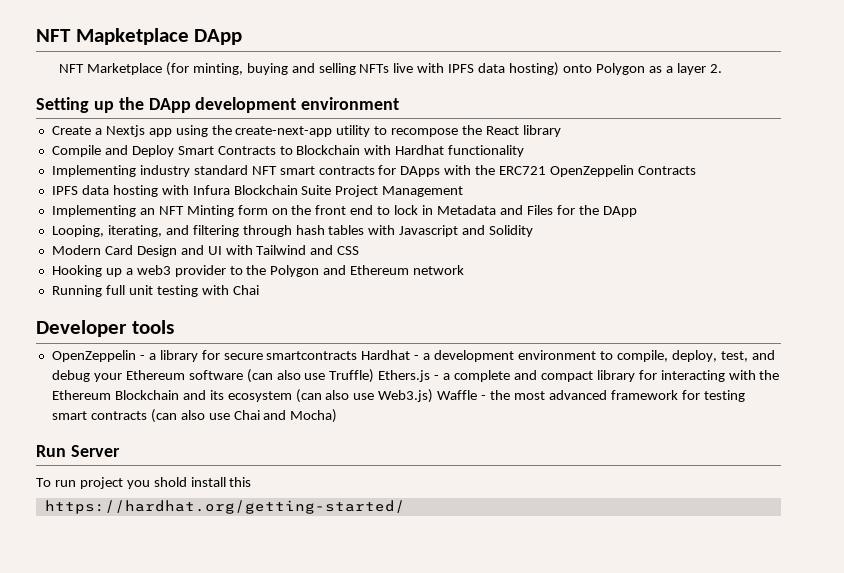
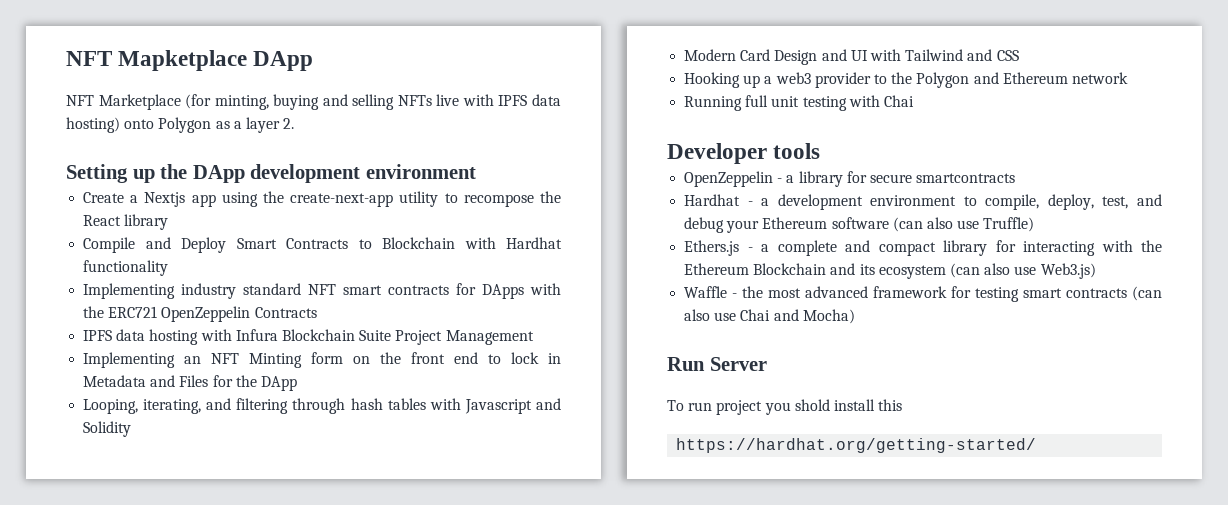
- OpenZeppelin - a library for secure smartcontracts Hardhat - a development environment to compile, deploy, test, and debug your Ethereum software (can also use Truffle) Ethers.js - a complete and compact library for interacting with the Ethereum Blockchain and its ecosystem (can also use Web3.js) Waffle - the most advanced framework for testing smart contracts (can also use Chai and Mocha)
+ OpenZeppelin - a library for secure smartcontracts
+ Hardhat - a development environment to compile, deploy, test, and debug your Ethereum software (can also use Truffle)
+ Ethers.js - a complete and compact library for interacting with the Ethereum Blockchain and its ecosystem (can also use Web3.js)
+ Waffle - the most advanced framework for testing smart contracts (can also use Chai and Mocha)

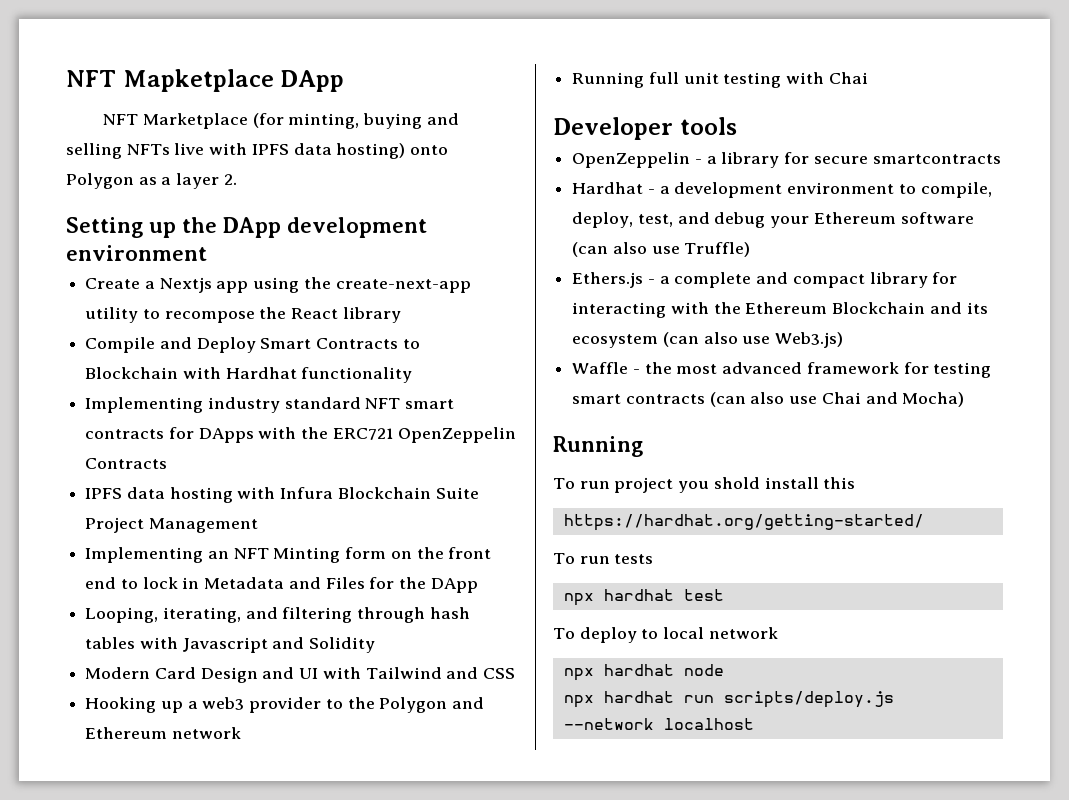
  Waffle - the most advanced framework for testing smart contracts (can also use Chai and Mocha)
- Run Server
+ Running
+ To run tests
+ npx hardhat test
+ To deploy to local network
+ npx hardhat node
+ npx hardhat run scripts/deploy.js --network localhost

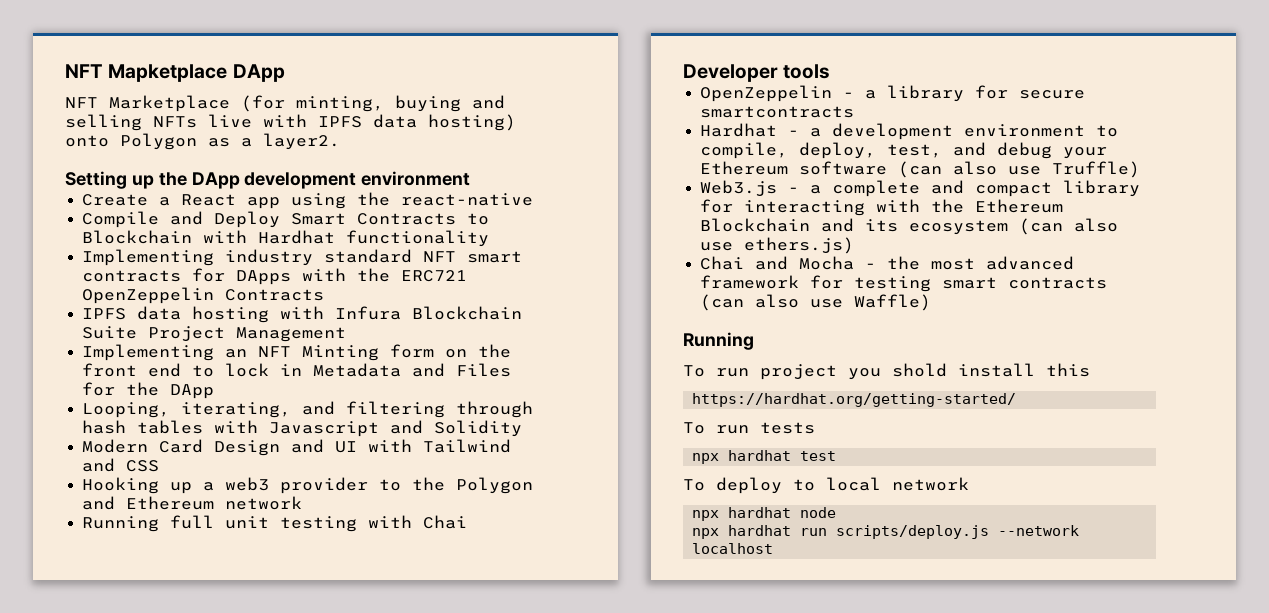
- NFT Marketplace (for minting, buying and selling NFTs live with IPFS data hosting) onto Polygon as a layer 2.
+ NFT Marketplace (for minting, buying and selling NFTs live with IPFS data hosting) onto Polygon as a layer2.
- Create a Nextjs app using the create-next-app utility to recompose the React library
+ Create a React app using the react-native
- Ethers.js - a complete and compact library for interacting with the Ethereum Blockchain and its ecosystem (can also use Web3.js)
- Waffle - the most advanced framework for testing smart contracts (can also use Chai and Mocha)
+ Web3.js - a complete and compact library for interacting with the Ethereum Blockchain and its ecosystem (can also use ethers.js)
+ Chai and Mocha - the most advanced framework for testing smart contracts (can also use Waffle)

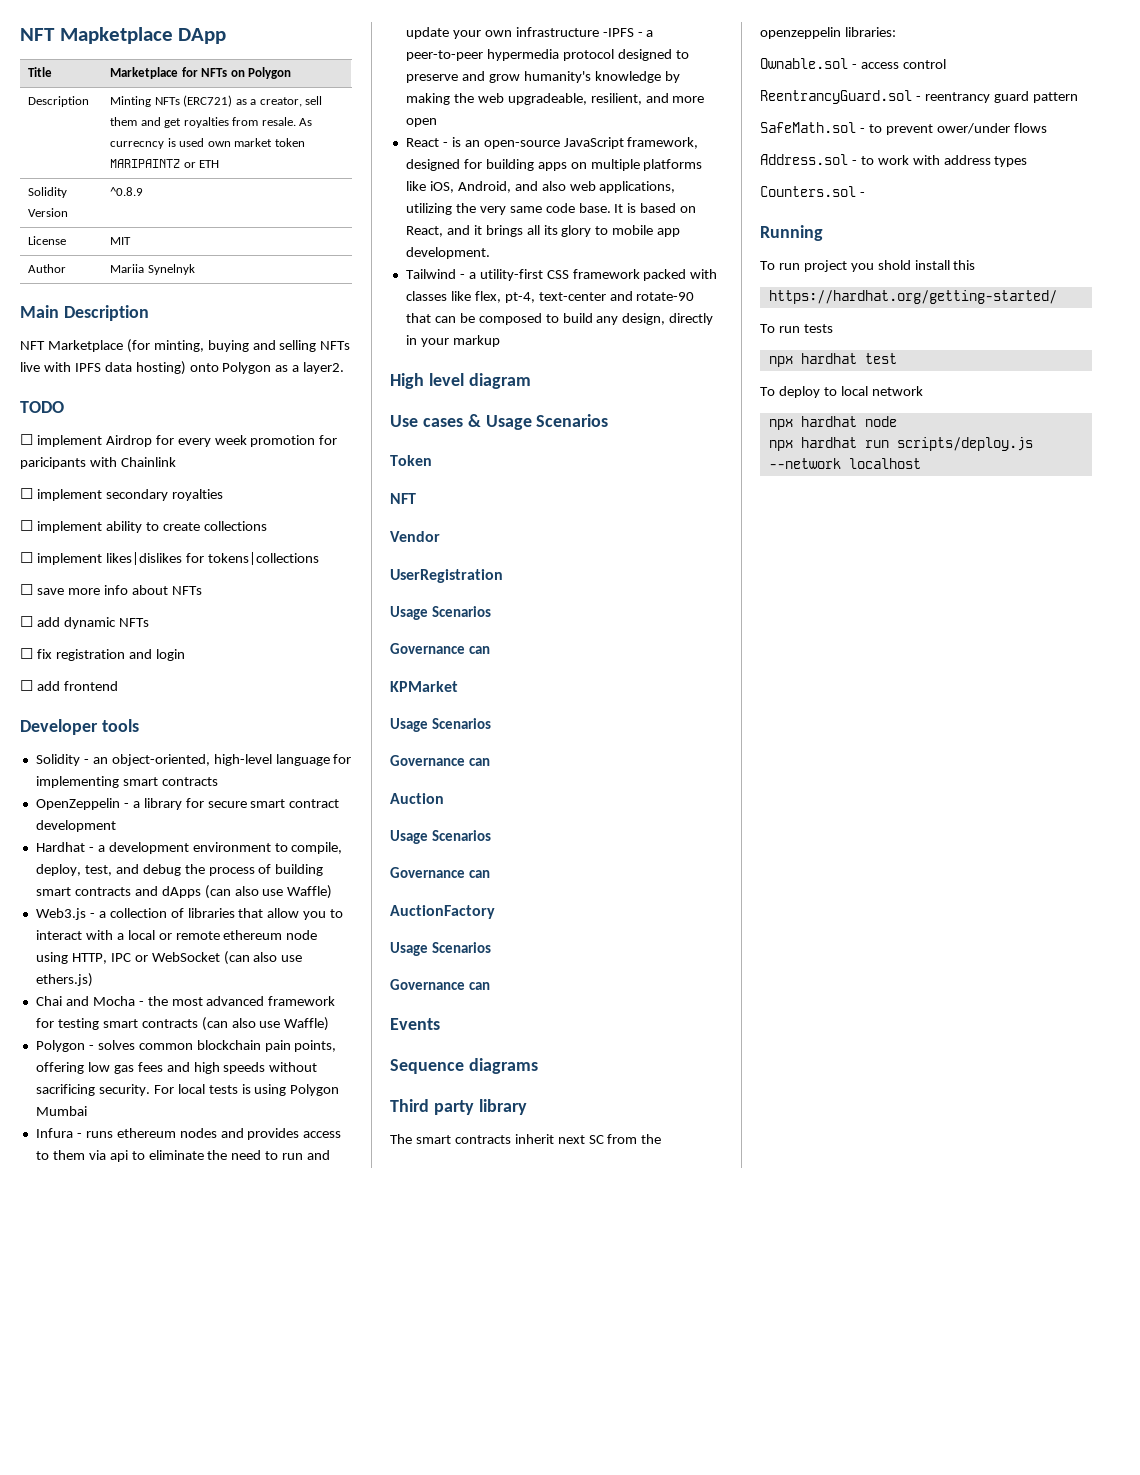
+ Title | Marketplace for NFTs on Polygon
+ Description | Minting NFTs (ERC721) as a creator, sell them and get royalties from resale. As currecncy is used own market token MARIPAINTZ or ETH
+ Solidity Version | ^0.8.9
+ License | MIT
+ Author | Mariia Synelnyk
+ Main Description
- Setting up the DApp development environment
- Create a React app using the react-native
- Compile and Deploy Smart Contracts to Blockchain with Hardhat functionality
- Implementing industry standard NFT smart contracts for DApps with the ERC721 OpenZeppelin Contracts
- IPFS data hosting with Infura Blockchain Suite Project Management
- Implementing an NFT Minting form on the front end to lock in Metadata and Files for the DApp
- Looping, iterating, and filtering through hash tables with Javascript and Solidity
- Modern Card Design and UI with Tailwind and CSS
- Hooking up a web3 provider to the Polygon and Ethereum network
- Running full unit testing with Chai
+ TODO
+ ☐ implement Airdrop for every week promotion for paricipants with Chainlink
+ ☐ implement secondary royalties
+ ☐ implement ability to create collections
+ ☐ implement likes|dislikes for tokens|collections
+ ☐ save more info about NFTs
+ ☐ add dynamic NFTs
+ ☐ fix registration and login
+ ☐ add frontend
  Developer tools
+ Solidity - an object-oriented, high-level language for implementing smart contracts
- OpenZeppelin - a library for secure smartcontracts
+ OpenZeppelin - a library for secure smart contract development
- Hardhat - a development environment to compile, deploy, test, and debug your Ethereum software (can also use Truffle)
+ Hardhat - a development environment to compile, deploy, test, and debug the process of building smart contracts and dApps (can also use Waffle)
- Web3.js - a complete and compact library for interacting with the Ethereum Blockchain and its ecosystem (can also use ethers.js)
+ Web3.js - a collection of libraries that allow you to interact with a local or remote ethereum node using HTTP, IPC or WebSocket (can also use ethers.js)
+ Polygon - solves common blockchain pain points, offering low gas fees and high speeds without sacrificing security. For local tests is using Polygon Mumbai
+ Infura - runs ethereum nodes and provides access to them via api to eliminate the need to run and update your own infrastructure -IPFS - a peer-to-peer hypermedia protocol designed to preserve and grow humanity's knowledge by making the web upgradeable, resilient, and more open
+ React - is an open-source JavaScript framework, designed for building apps on multiple platforms like iOS, Android, and also web applications, utilizing the very same code base. It is based on React, and it brings all its glory to mobile app development.
+ Tailwind - a utility-first CSS framework packed with classes like flex, pt-4, text-center and rotate-90 that can be composed to build any design, directly in your markup
+ High level diagram
+ Use cases & Usage Scenarios
+ Token
+ NFT
+ Vendor
+ UserRegistration
+ Usage Scenarios
+ Governance can
+ KPMarket
+ Usage Scenarios
+ Governance can
+ Auction
+ Usage Scenarios
+ Governance can
+ AuctionFactory
+ Usage Scenarios
+ Governance can
+ Events
+ Sequence diagrams
+ Third party library
+ The smart contracts inherit next SC from the openzeppelin libraries:
+ Ownable.sol - access control
+ ReentrancyGuard.sol - reentrancy guard pattern
+ SafeMath.sol - to prevent ower/under flows
+ Address.sol - to work with address types
+ Counters.sol -

